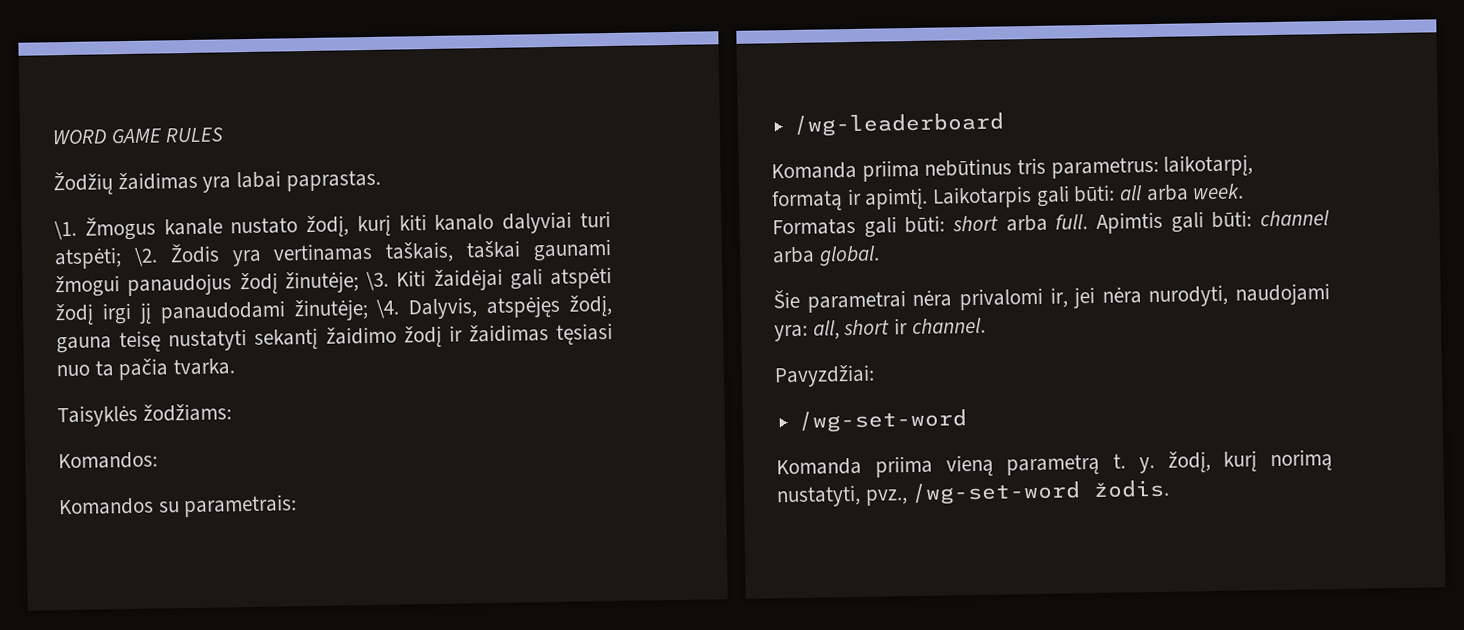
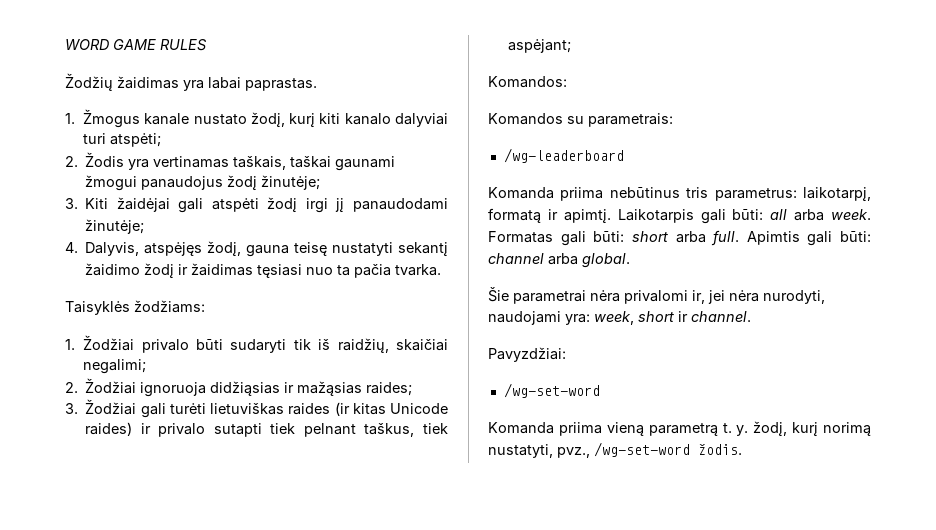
- \1. Žmogus kanale nustato žodį, kurį kiti kanalo dalyviai turi atspėti; \2. Žodis yra vertinamas taškais, taškai gaunami žmogui panaudojus žodį žinutėje; \3. Kiti žaidėjai gali atspėti žodį irgi jį panaudodami žinutėje; \4. Dalyvis, atspėjęs žodį, gauna teisę nustatyti sekantį žaidimo žodį ir žaidimas tęsiasi nuo ta pačia tvarka.
+ 1. Žmogus kanale nustato žodį, kurį kiti kanalo dalyviai turi atspėti;
+ 2. Žodis yra vertinamas taškais, taškai gaunami žmogui panaudojus žodį žinutėje;
+ 3. Kiti žaidėjai gali atspėti žodį irgi jį panaudodami žinutėje;
+ 4. Dalyvis, atspėjęs žodį, gauna teisę nustatyti sekantį žaidimo žodį ir žaidimas tęsiasi nuo ta pačia tvarka.
+ 1. Žodžiai privalo būti sudaryti tik iš raidžių, skaičiai negalimi;
+ 2. Žodžiai ignoruoja didžiąsias ir mažąsias raides;
+ 3. Žodžiai gali turėti lietuviškas raides (ir kitas Unicode raides) ir privalo sutapti tiek pelnant taškus, tiek aspėjant;
- Šie parametrai nėra privalomi ir, jei nėra nurodyti, naudojami yra: all, short ir channel.
+ Šie parametrai nėra privalomi ir, jei nėra nurodyti, naudojami yra: week, short ir channel.

